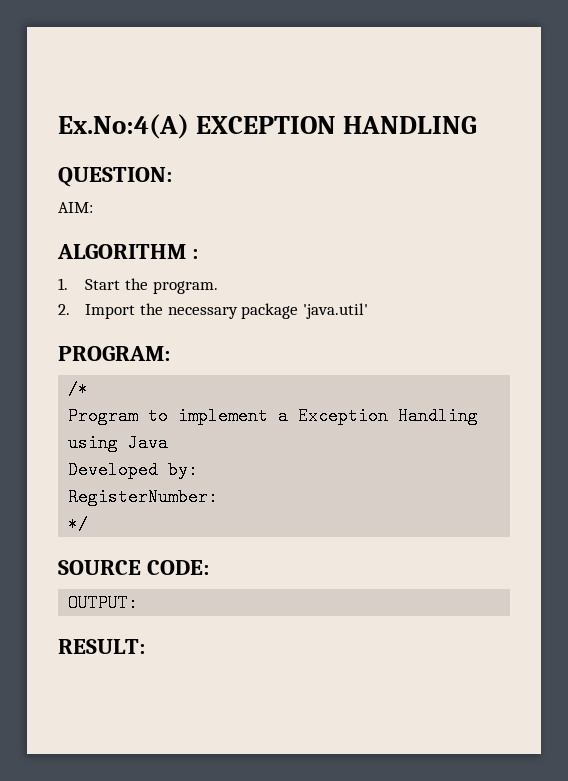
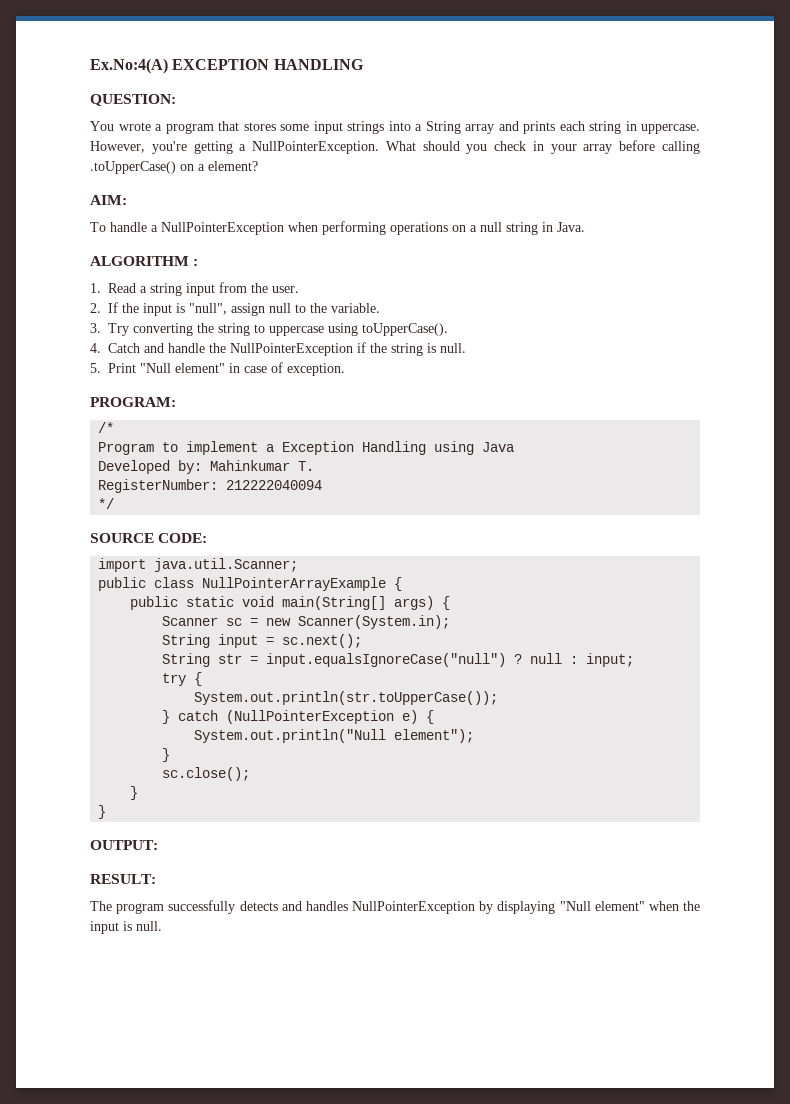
+ You wrote a program that stores some input strings into a String array and prints each string in uppercase. However, you're getting a NullPointerException. What should you check in your array before calling .toUpperCase() on a element?
  AIM:
+ To handle a NullPointerException when performing operations on a null string in Java.
  ALGORITHM :
- 1. Start the program.
- 2. Import the necessary package 'java.util'
+ 1. Read a string input from the user.
+ 2. If the input is "null", assign null to the variable.
+ 3. Try converting the string to uppercase using toUpperCase().
+ 4. Catch and handle the NullPointerException if the string is null.
+ 5. Print "Null element" in case of exception.
- Developed by:
+ Developed by: Mahinkumar T.
- RegisterNumber:
+ RegisterNumber: 212222040094
+ import java.util.Scanner;
+ public class NullPointerArrayExample {
+ public static void main(String[] args) {
+ Scanner sc = new Scanner(System.in);
+ String input = sc.next();
+ String str = input.equalsIgnoreCase("null") ? null : input;
+ try {
+ System.out.println(str.toUpperCase());
+ } catch (NullPointerException e) {
+ System.out.println("Null element");
+ }
+ sc.close();
+ }
+ }
  OUTPUT:
  RESULT:
+ The program successfully detects and handles NullPointerException by displaying "Null element" when the input is null.

